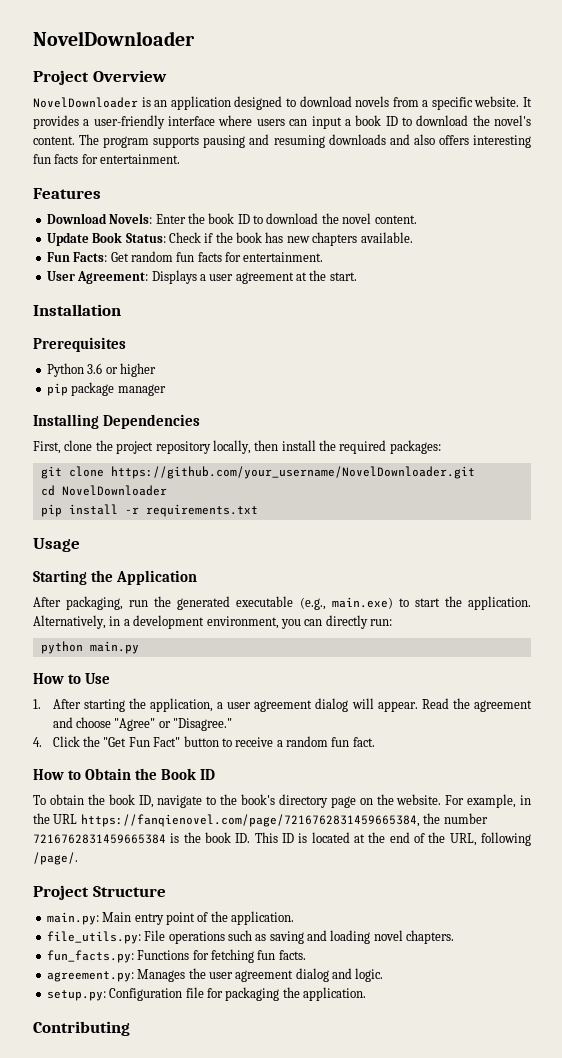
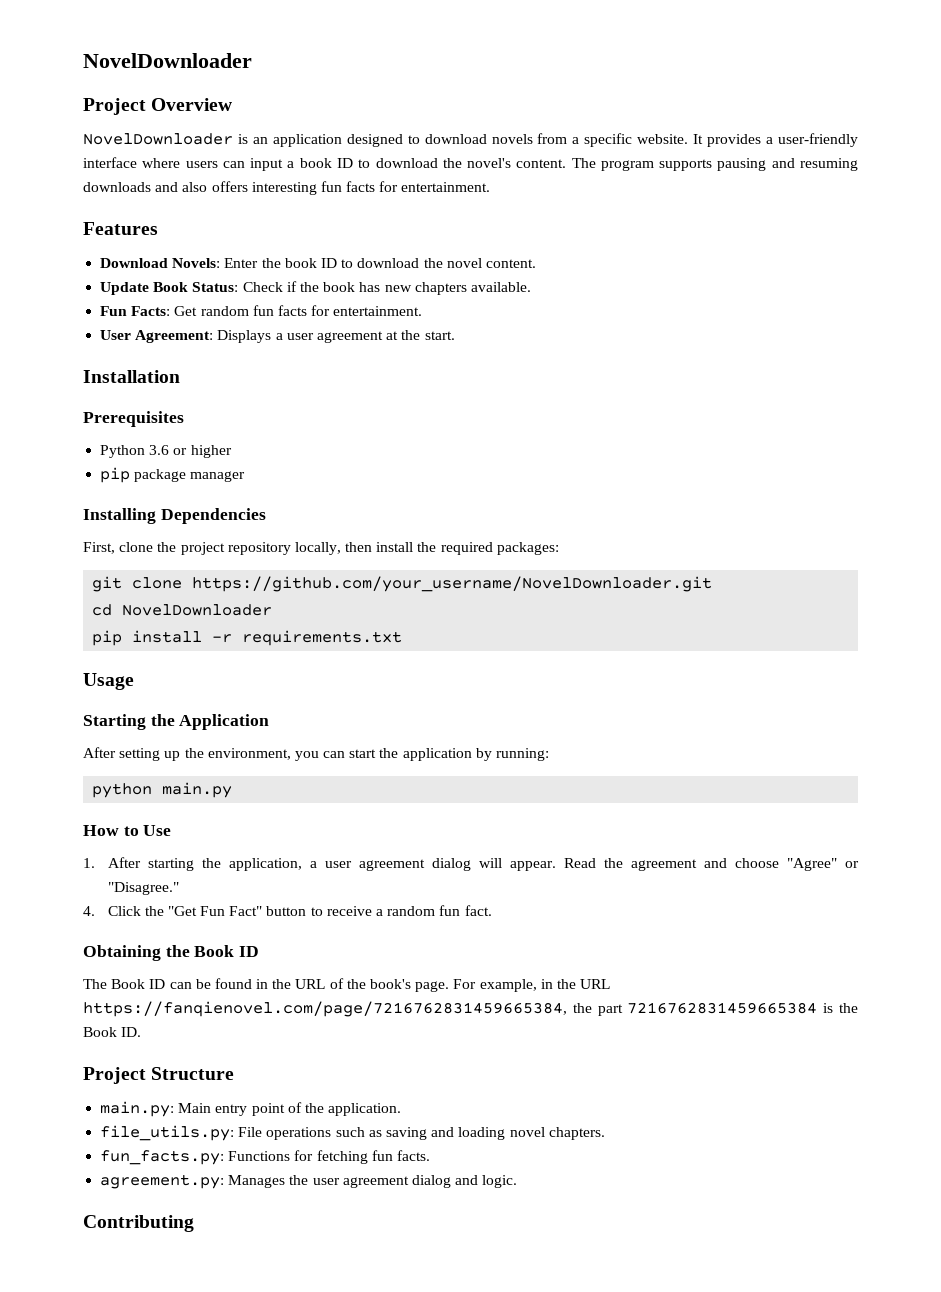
- After packaging, run the generated executable (e.g., main.exe) to start the application. Alternatively, in a development environment, you can directly run:
+ After setting up the environment, you can start the application by running:
- How to Obtain the Book ID
+ Obtaining the Book ID
- To obtain the book ID, navigate to the book's directory page on the website.
+ The Book ID can be found in the URL of the book's page.
- For example, in the URL https://fanqienovel.com/page/7216762831459665384, the number 7216762831459665384 is the book ID. This ID is located at the end of the URL, following /page/.
+ For example, in the URL https://fanqienovel.com/page/7216762831459665384, the part 7216762831459665384 is the Book ID.
- setup.py: Configuration file for packaging the application.

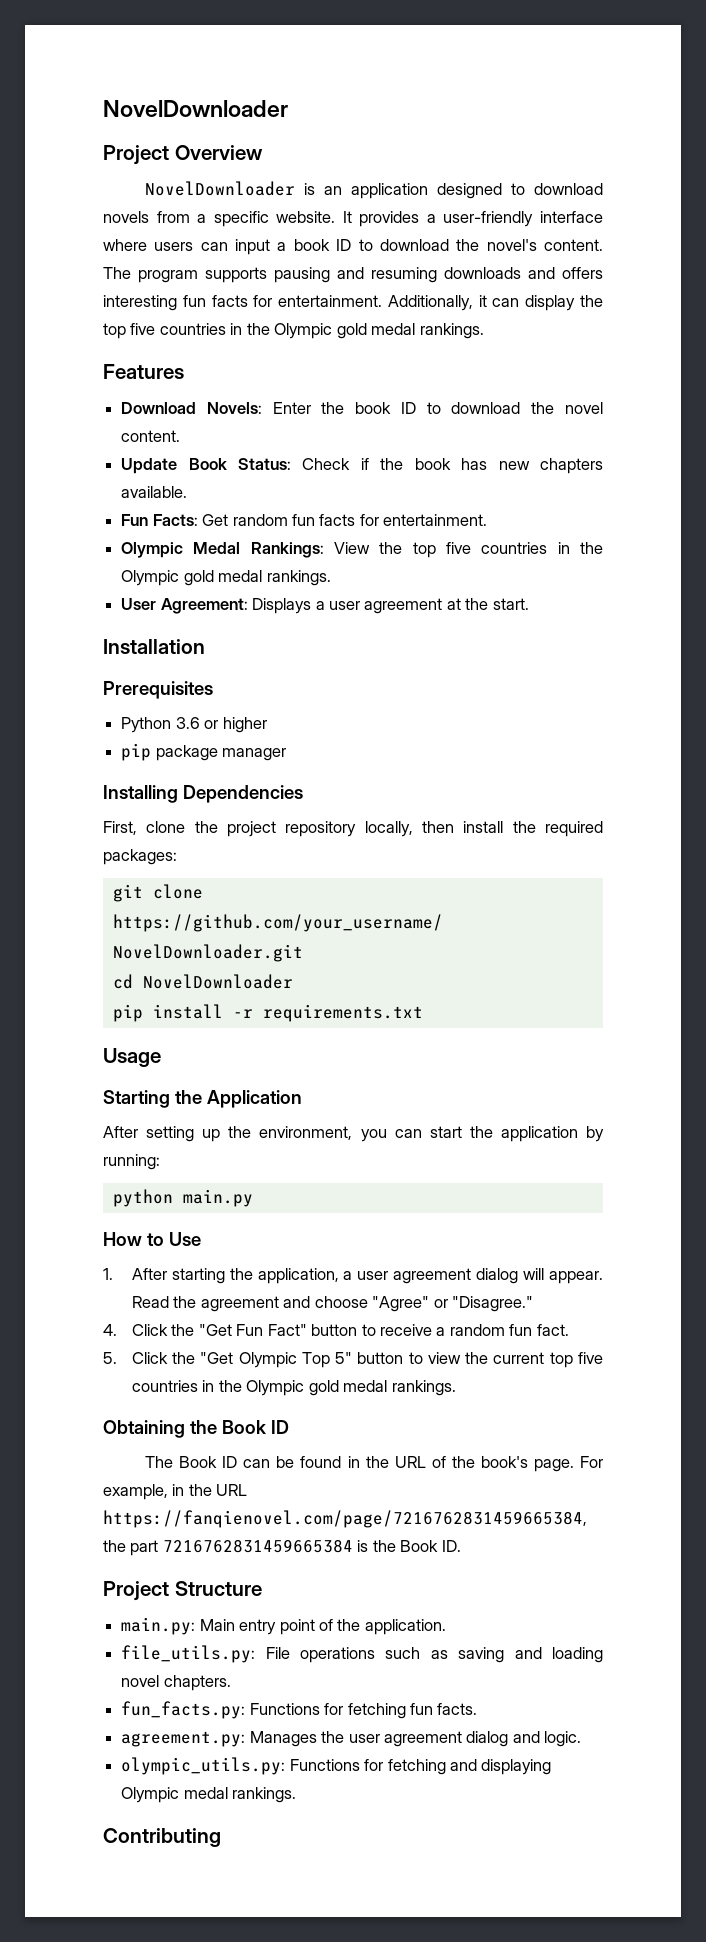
- The program supports pausing and resuming downloads and also offers interesting fun facts for entertainment.
+ The program supports pausing and resuming downloads and offers interesting fun facts for entertainment. Additionally, it can display the top five countries in the Olympic gold medal rankings.
+ Olympic Medal Rankings: View the top five countries in the Olympic gold medal rankings.
+ 5. Click the "Get Olympic Top 5" button to view the current top five countries in the Olympic gold medal rankings.
+ olympic_utils.py: Functions for fetching and displaying Olympic medal rankings.

